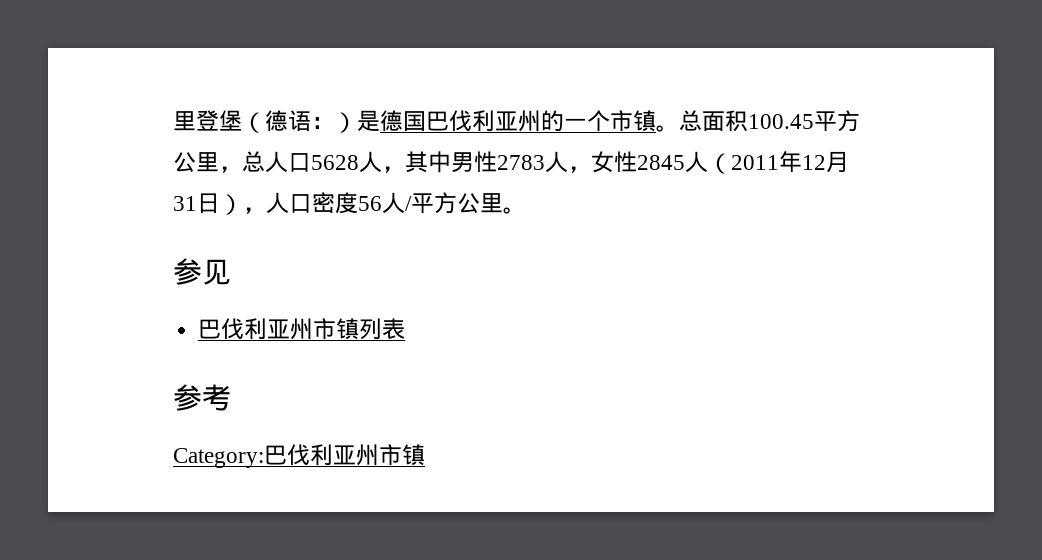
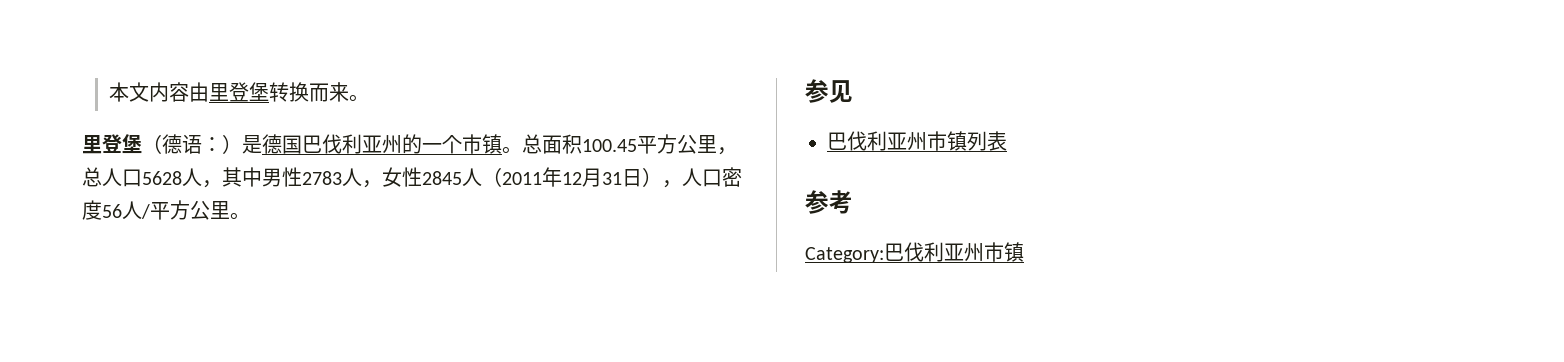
+ 本文内容由里登堡转换而来。

